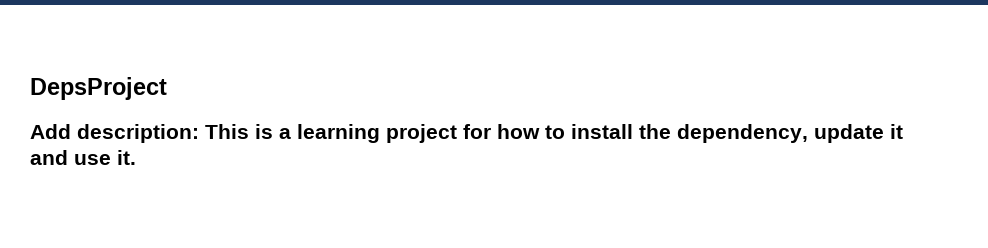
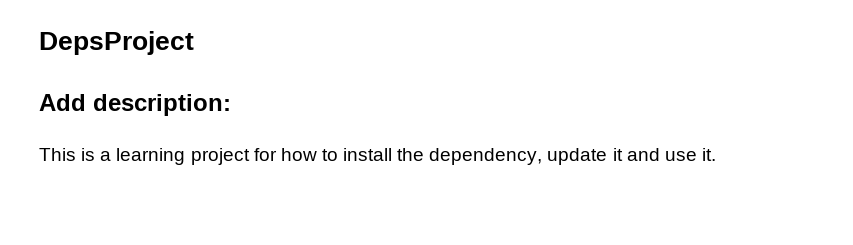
- Add description: This is a learning project for how to install the dependency, update it and use it.
+ Add description:
+ This is a learning project for how to install the dependency, update it and use it.

